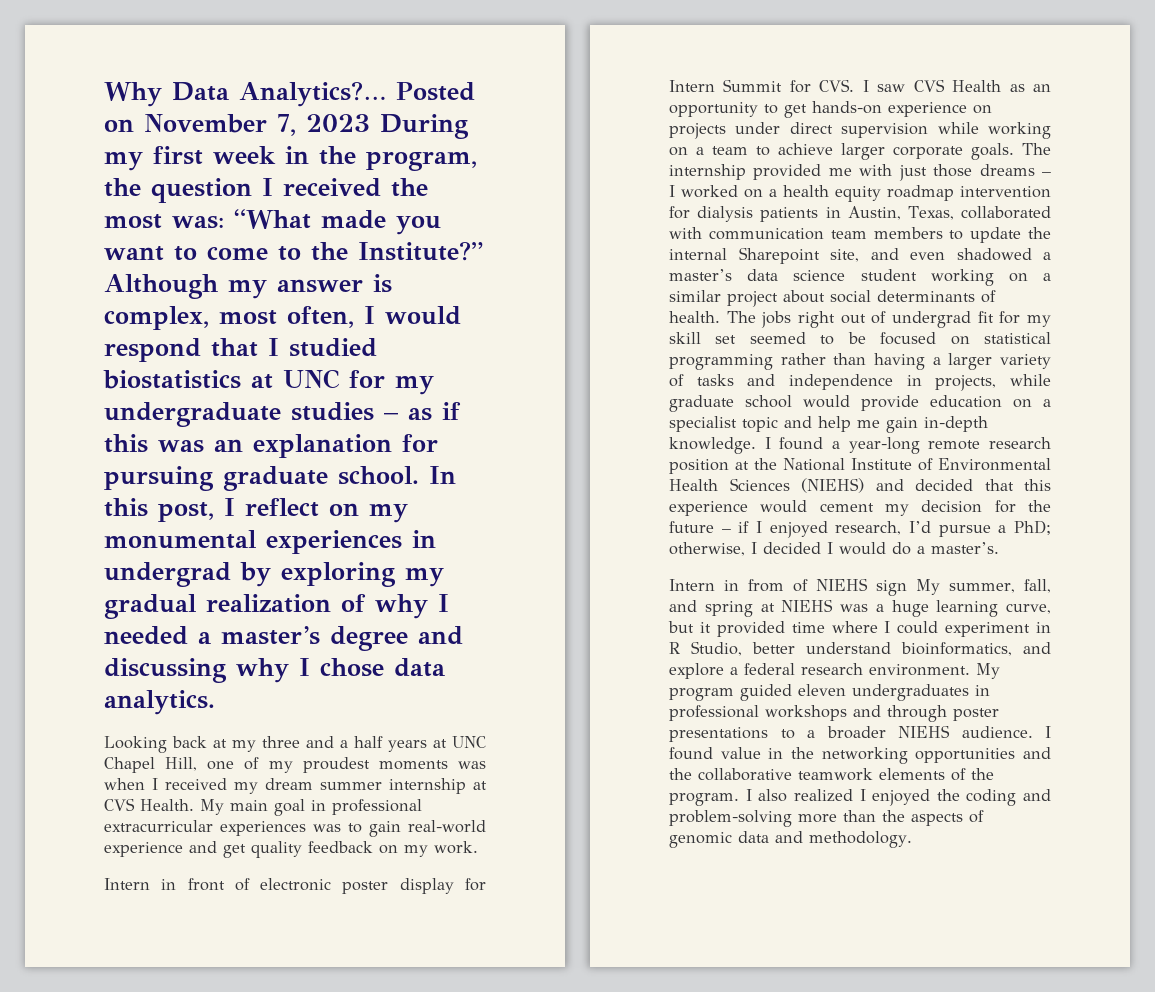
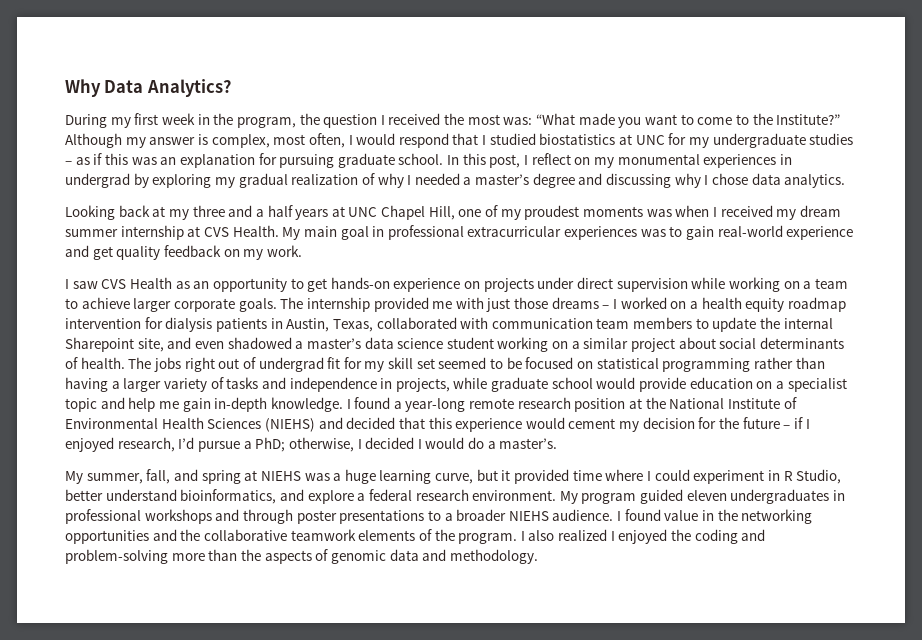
- Why Data Analytics?… Posted on November 7, 2023 During my first week in the program, the question I received the most was: “What made you want to come to the Institute?”
+ Why Data Analytics?
+ During my first week in the program, the question I received the most was: “What made you want to come to the Institute?”
- Intern in front of electronic poster display for Intern Summit for CVS. I saw CVS Health as an opportunity to get hands-on experience on projects under direct supervision while working on a team to achieve larger corporate goals.
+ I saw CVS Health as an opportunity to get hands-on experience on projects under direct supervision while working on a team to achieve larger corporate goals.
- Intern in from of NIEHS sign My summer, fall, and spring at NIEHS was a huge learning curve, but it provided time where I could experiment in R Studio, better understand bioinformatics, and explore a federal research environment.
+ My summer, fall, and spring at NIEHS was a huge learning curve, but it provided time where I could experiment in R Studio, better understand bioinformatics, and explore a federal research environment.

